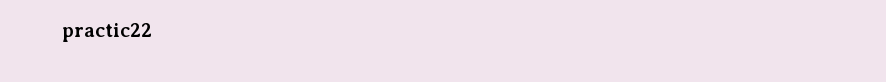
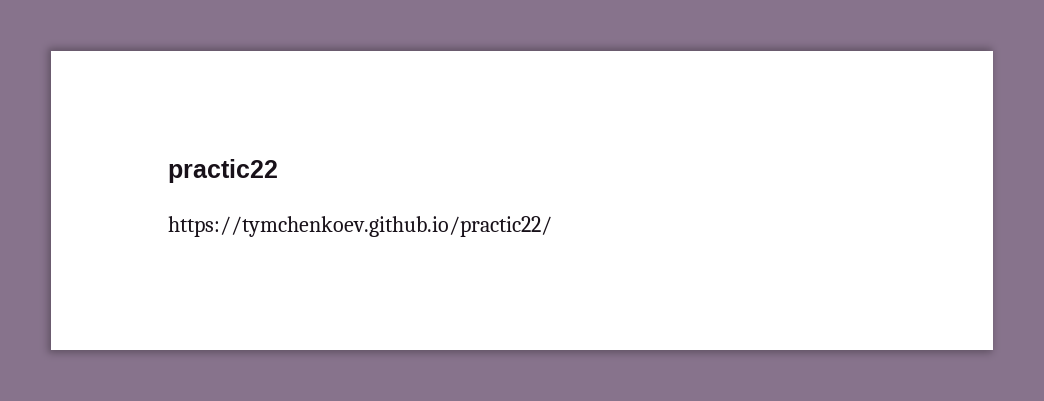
+ https://tymchenkoev.github.io/practic22/

